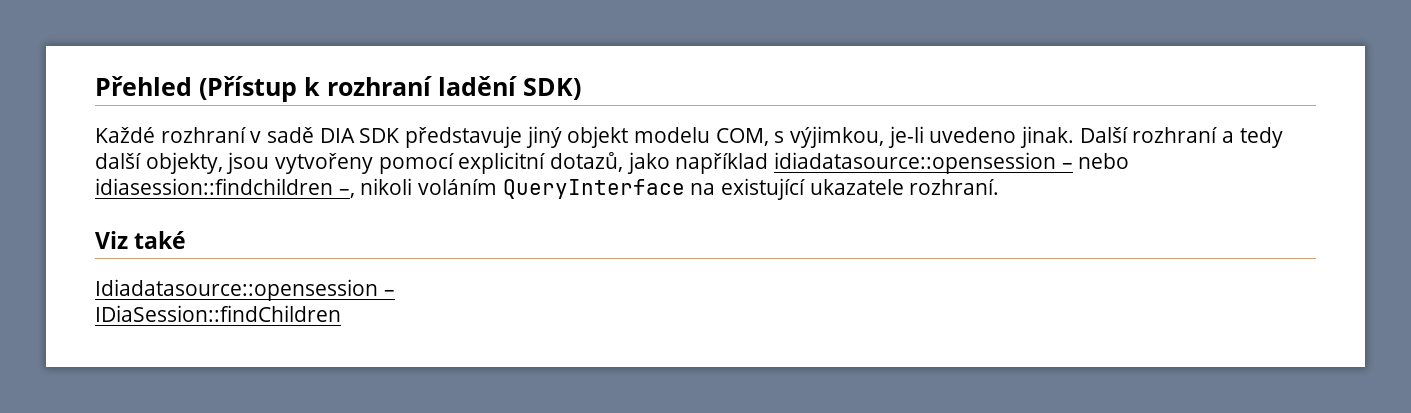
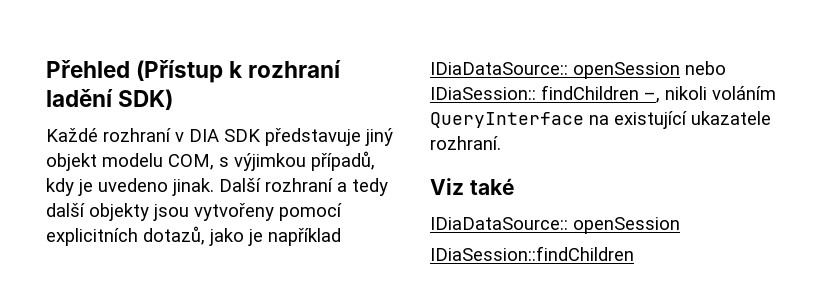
- Každé rozhraní v sadě DIA SDK představuje jiný objekt modelu COM, s výjimkou, je-li uvedeno jinak.
+ Každé rozhraní v DIA SDK představuje jiný objekt modelu COM, s výjimkou případů, kdy je uvedeno jinak.
- Další rozhraní a tedy další objekty, jsou vytvořeny pomocí explicitní dotazů, jako například idiadatasource::opensession – nebo idiasession::findchildren –, nikoli voláním QueryInterface na existující ukazatele rozhraní.
+ Další rozhraní a tedy další objekty jsou vytvořeny pomocí explicitních dotazů, jako je například IDiaDataSource:: openSession nebo IDiaSession:: findChildren –, nikoli voláním QueryInterface na existující ukazatele rozhraní.
  Viz také
- Idiadatasource::opensession –
+ IDiaDataSource:: openSession

